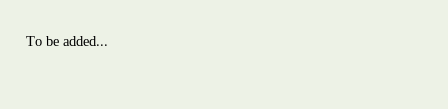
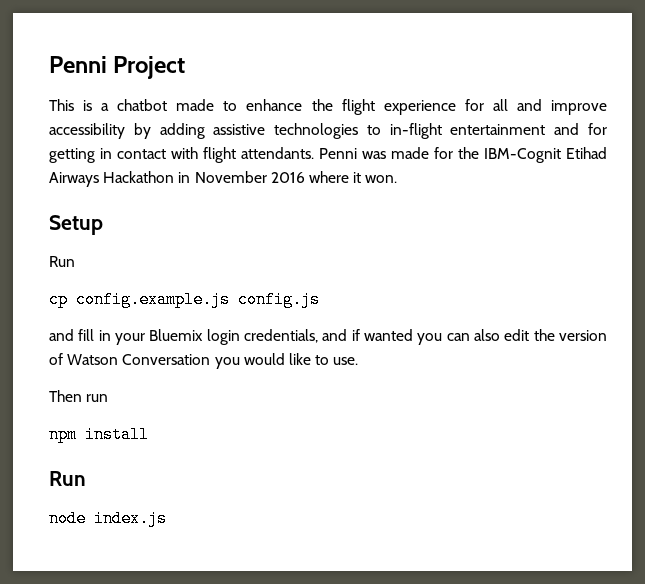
- To be added...
+ Penni Project
+ This is a chatbot made to enhance the flight experience for all and improve accessibility by adding assistive technologies to in-flight entertainment and for getting in contact with flight attendants. Penni was made for the IBM-Cognit Etihad Airways Hackathon in November 2016 where it won.
+ Setup
+ Run
+ cp config.example.js config.js
+ and fill in your Bluemix login credentials, and if wanted you can also edit the version of Watson Conversation you would like to use.
+ Then run
+ npm install
+ Run
+ node index.js

